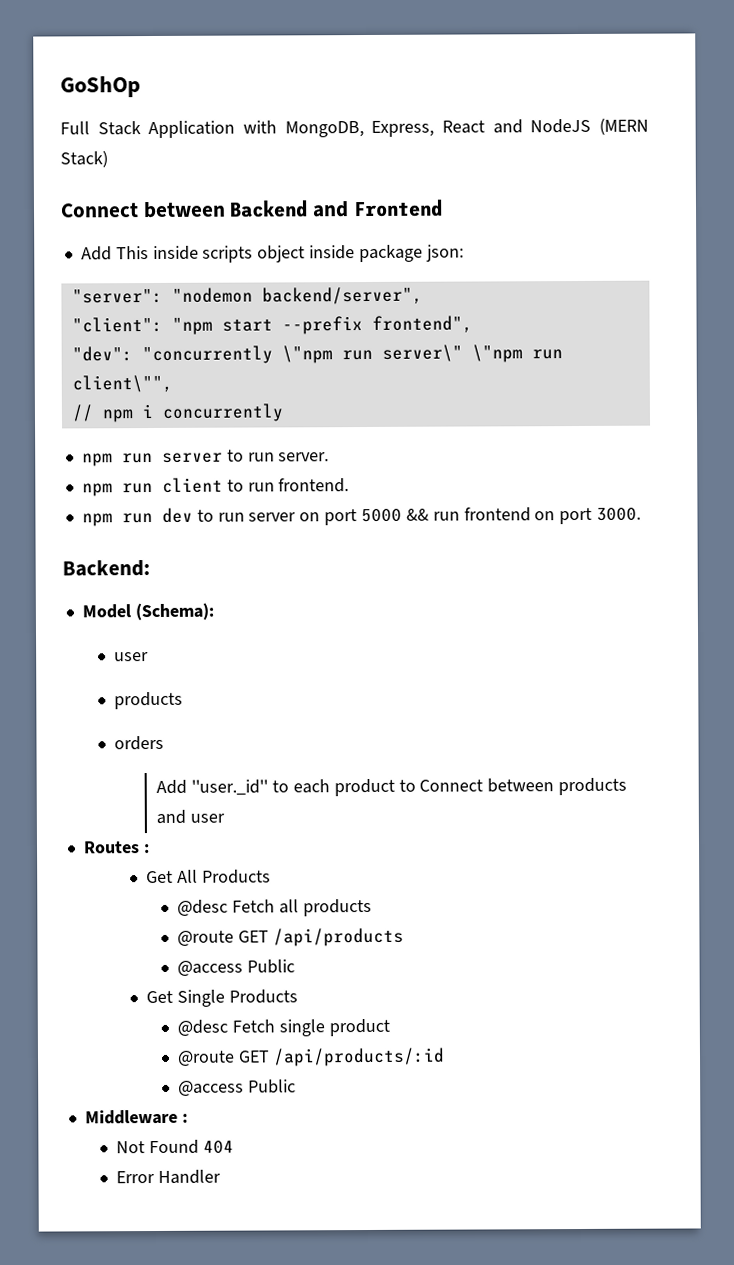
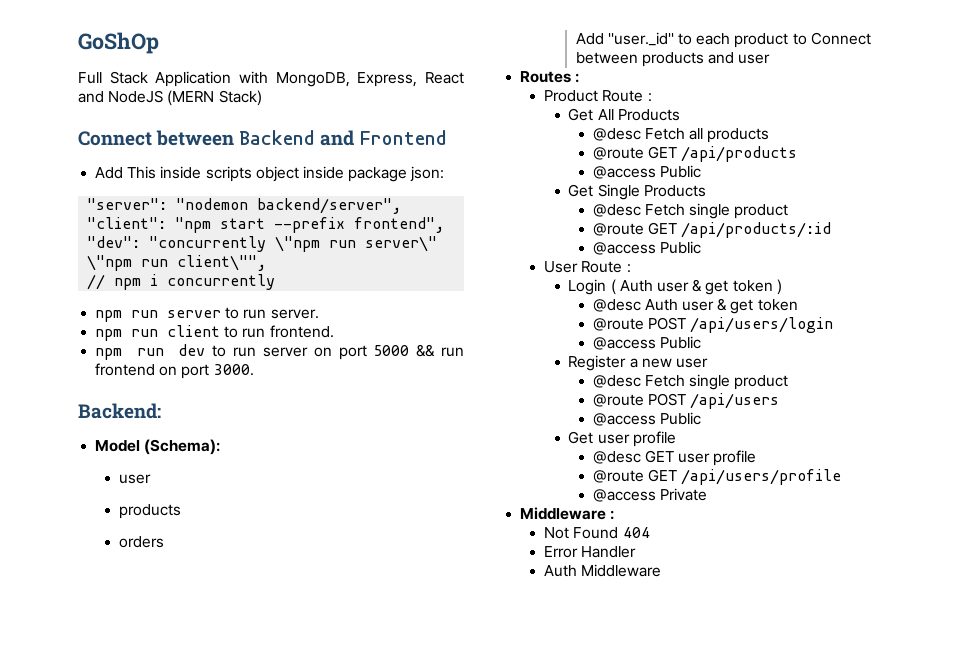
+ Product Route :
+ User Route :
+ Login ( Auth user & get token )
+ @desc Auth user & get token
+ @route POST /api/users/login
+ @access Public
+ Register a new user
+ @desc Fetch single product
+ @route POST /api/users
+ @access Public
+ Get user profile
+ @desc GET user profile
+ @route GET /api/users/profile
+ @access Private
+ Auth Middleware

